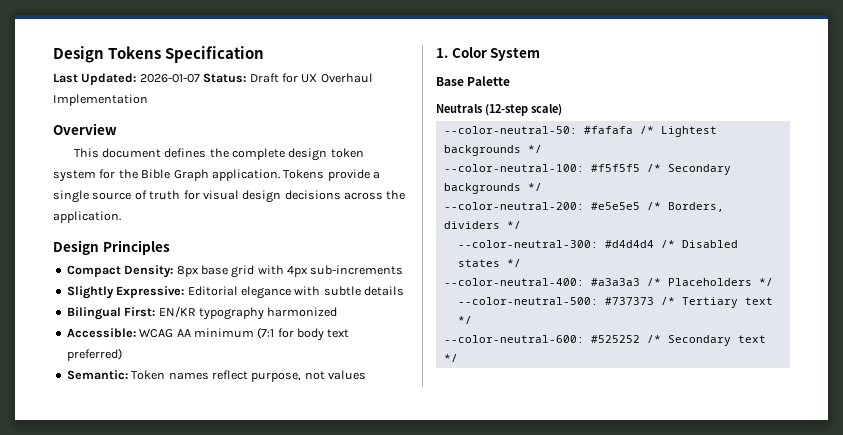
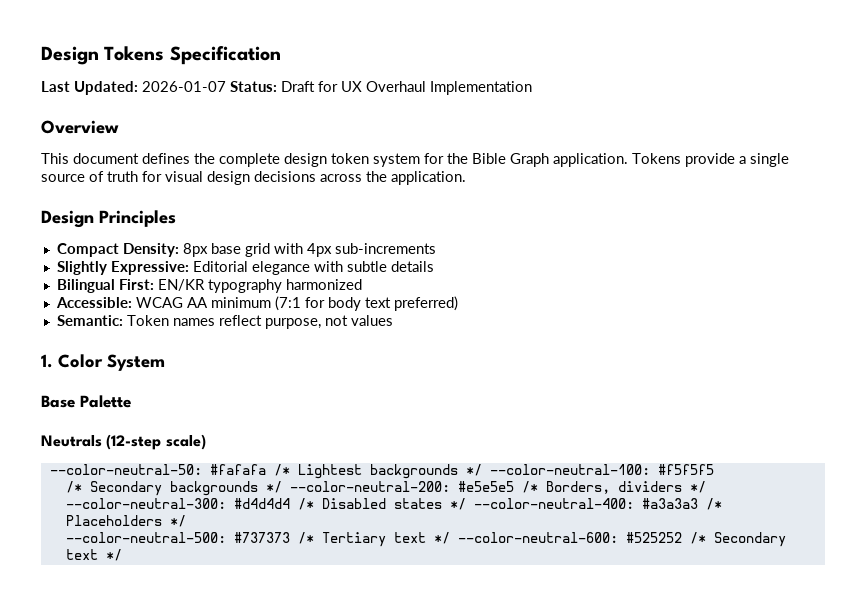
- --color-neutral-50: #fafafa /* Lightest backgrounds */
- --color-neutral-100: #f5f5f5 /* Secondary backgrounds */
- --color-neutral-200: #e5e5e5 /* Borders, dividers */
+ --color-neutral-50: #fafafa /* Lightest backgrounds */ --color-neutral-100: #f5f5f5
+ /* Secondary backgrounds */ --color-neutral-200: #e5e5e5 /* Borders, dividers */
- --color-neutral-300: #d4d4d4 /* Disabled states */
- --color-neutral-400: #a3a3a3 /* Placeholders */
+ --color-neutral-300: #d4d4d4 /* Disabled states */ --color-neutral-400: #a3a3a3 /* Placeholders */
- --color-neutral-500: #737373 /* Tertiary text */
- --color-neutral-600: #525252 /* Secondary text */
+ --color-neutral-500: #737373 /* Tertiary text */ --color-neutral-600: #525252 /* Secondary text */

